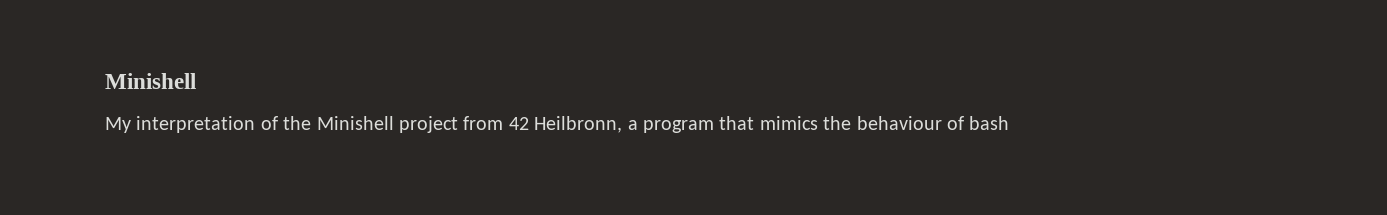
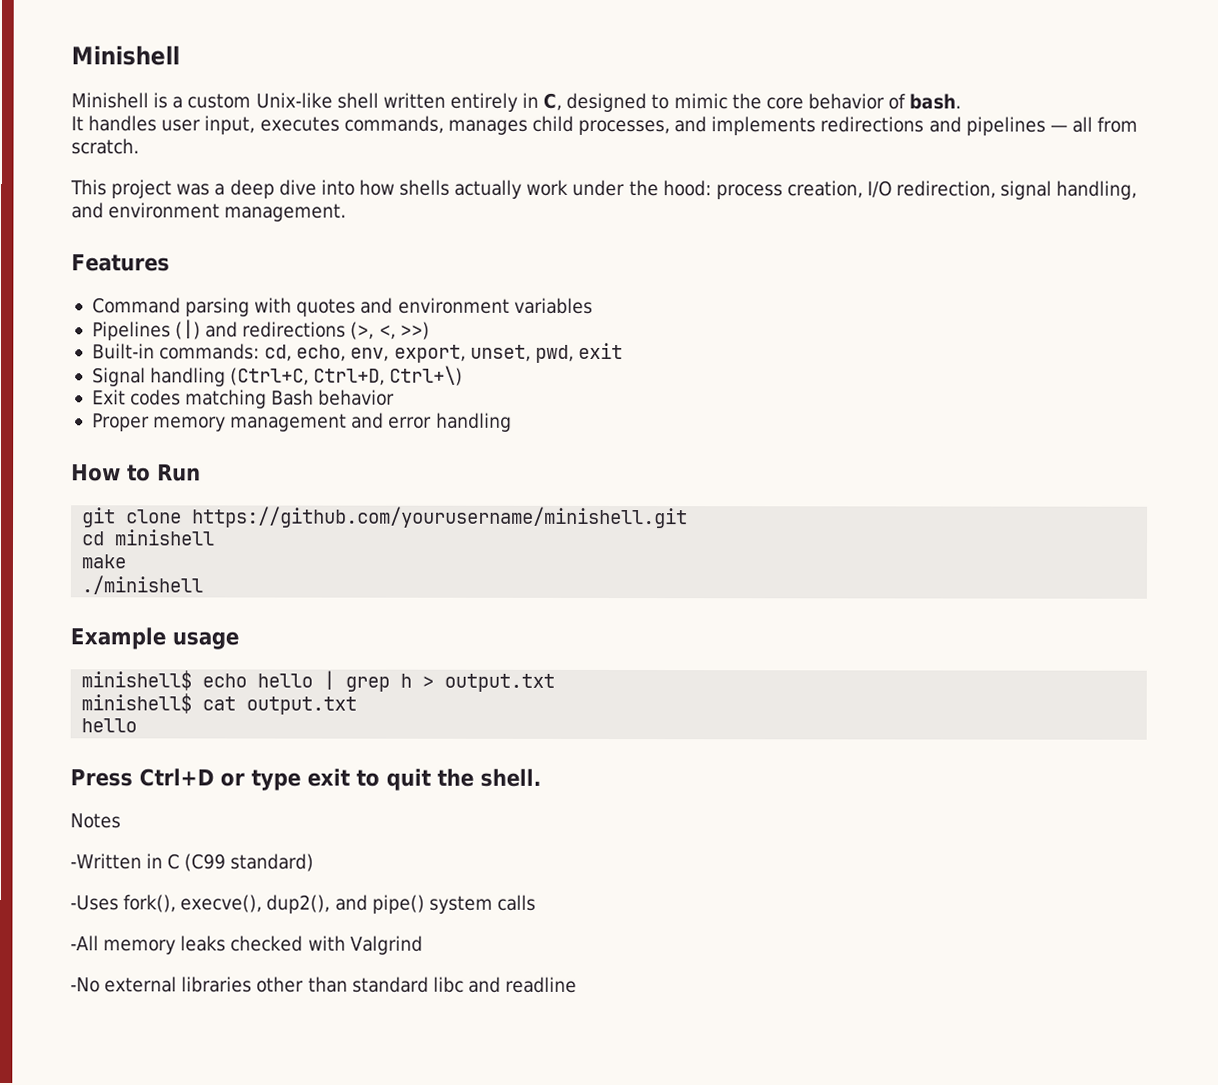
- My interpretation of the Minishell project from 42 Heilbronn, a program that mimics the behaviour of bash
+ Minishell is a custom Unix-like shell written entirely in C, designed to mimic the core behavior of bash.
+ It handles user input, executes commands, manages child processes, and implements redirections and pipelines — all from scratch.
+ This project was a deep dive into how shells actually work under the hood: process creation, I/O redirection, signal handling, and environment management.
+ Features
+ Command parsing with quotes and environment variables
+ Pipelines (|) and redirections (>, <, >>)
+ Built-in commands: cd, echo, env, export, unset, pwd, exit
+ Signal handling (Ctrl+C, Ctrl+D, Ctrl+\)
+ Exit codes matching Bash behavior
+ Proper memory management and error handling
+ How to Run
+ git clone https://github.com/yourusername/minishell.git
+ cd minishell
+ make
+ ./minishell
+ Example usage
+ minishell$ echo hello | grep h > output.txt
+ minishell$ cat output.txt
+ hello
+ Press Ctrl+D or type exit to quit the shell.
+ Notes
+ -Written in C (C99 standard)
+ -Uses fork(), execve(), dup2(), and pipe() system calls
+ -All memory leaks checked with Valgrind
+ -No external libraries other than standard libc and readline

